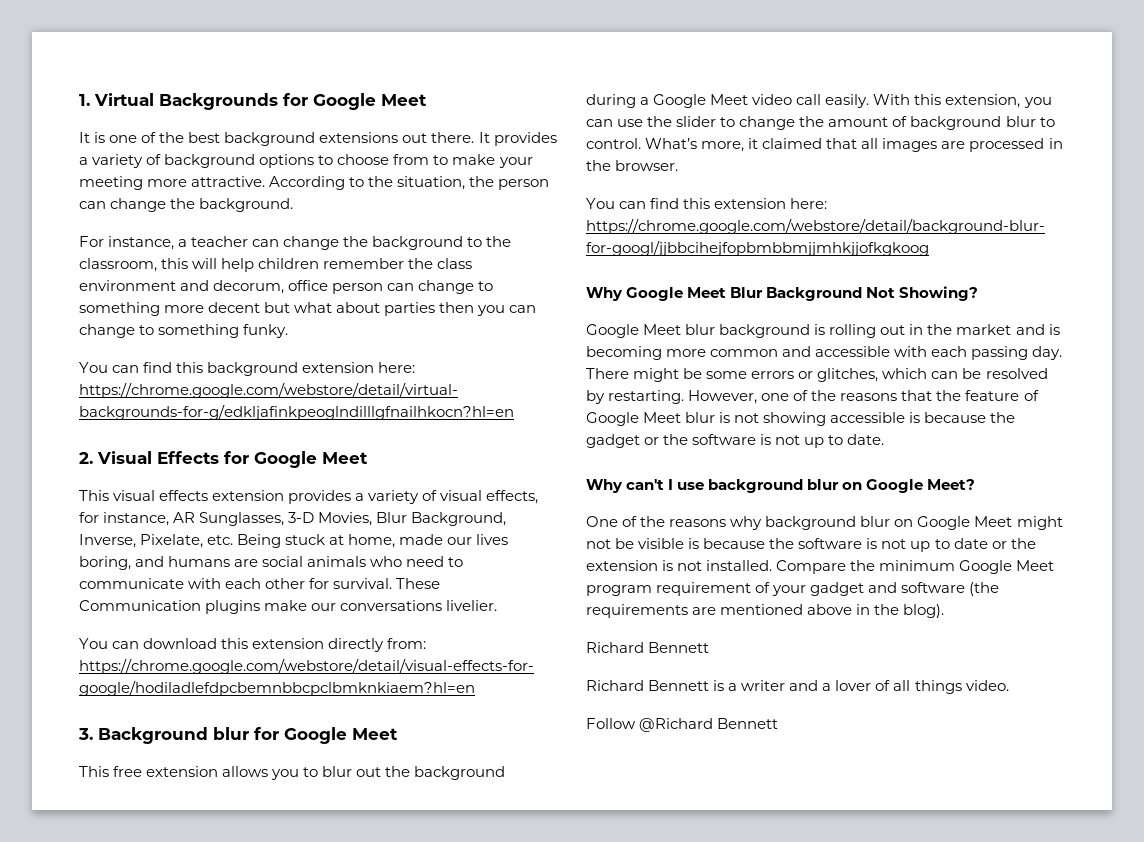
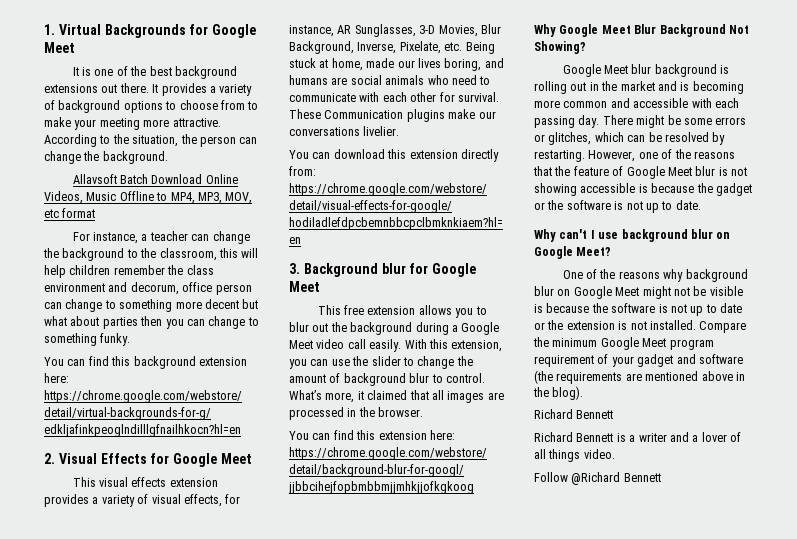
+ Allavsoft Batch Download Online Videos, Music Offline to MP4, MP3, MOV, etc format

